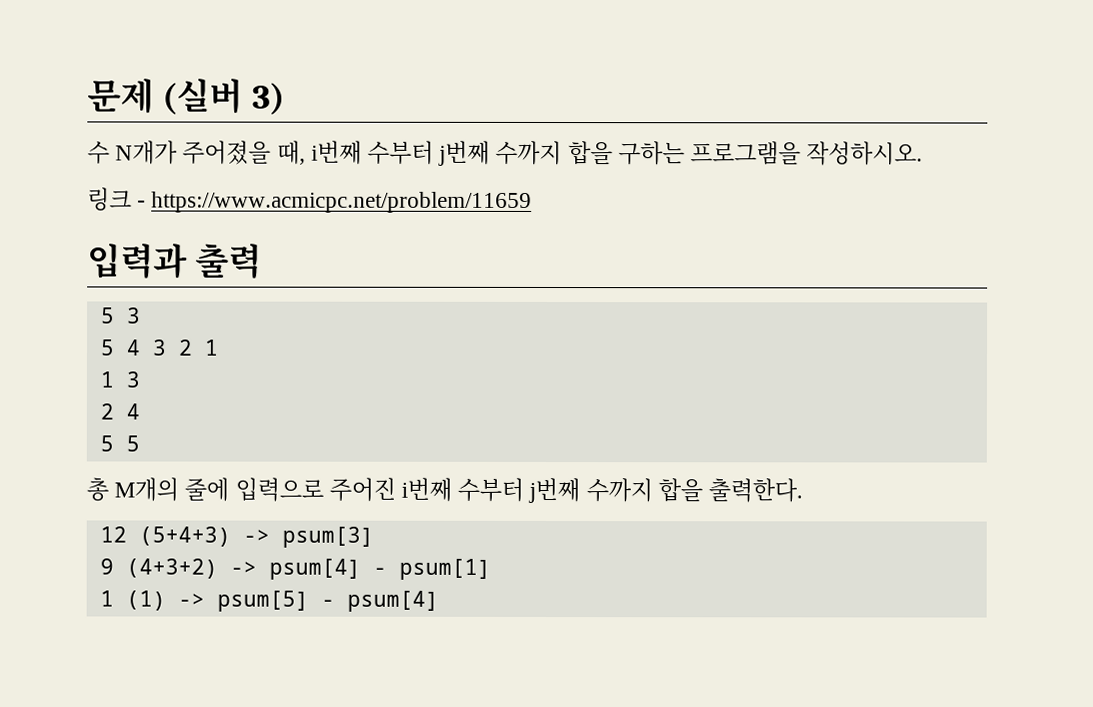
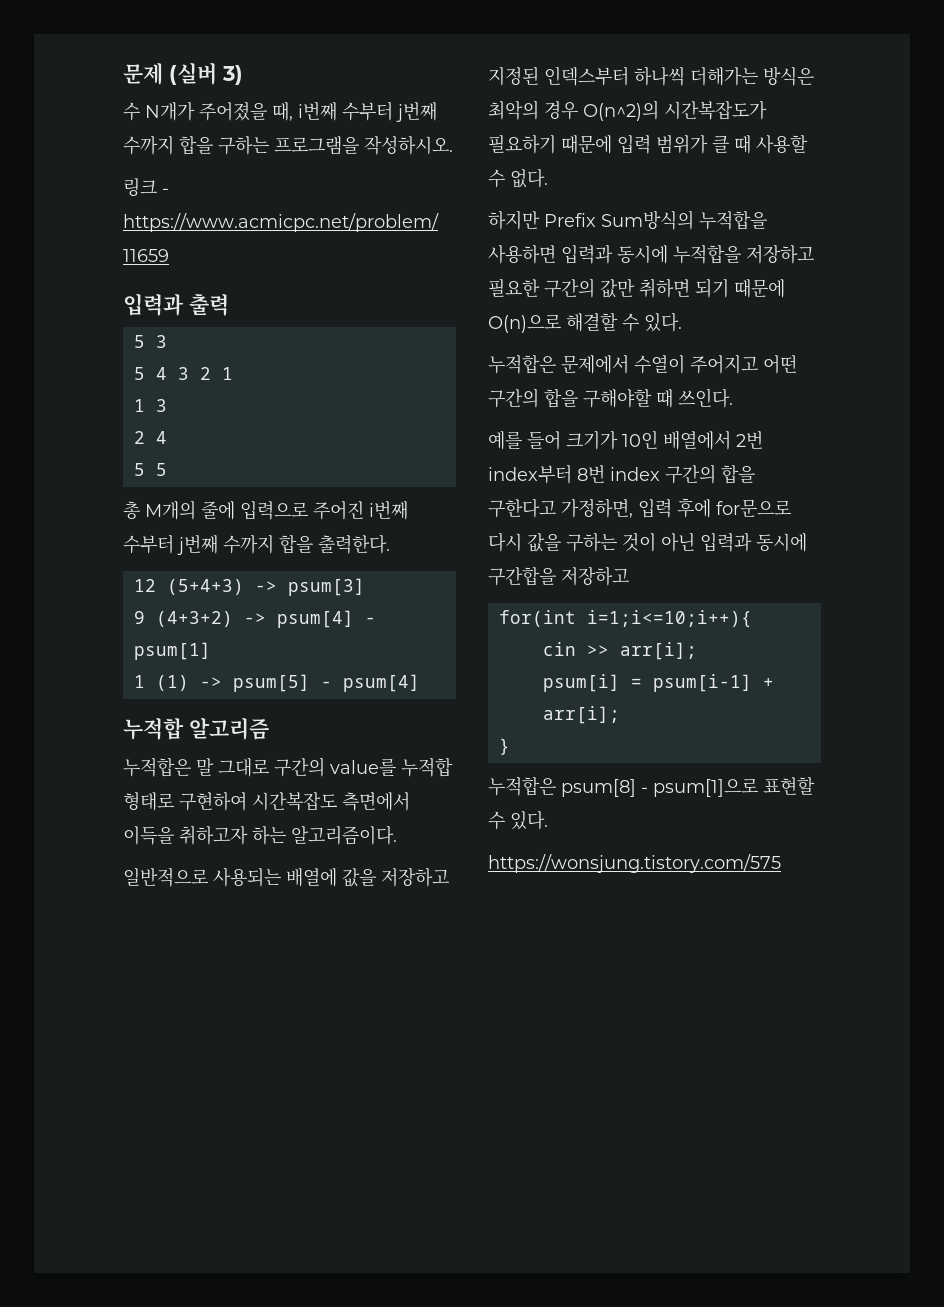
+ 누적합 알고리즘
+ 누적합은 말 그대로 구간의 value를 누적합 형태로 구현하여 시간복잡도 측면에서 이득을 취하고자 하는 알고리즘이다.
+ 일반적으로 사용되는 배열에 값을 저장하고 지정된 인덱스부터 하나씩 더해가는 방식은 최악의 경우 O(n^2)의 시간복잡도가 필요하기 때문에 입력 범위가 클 때 사용할 수 없다.
+ 하지만 Prefix Sum방식의 누적합을 사용하면 입력과 동시에 누적합을 저장하고 필요한 구간의 값만 취하면 되기 때문에 O(n)으로 해결할 수 있다.
+ 누적합은 문제에서 수열이 주어지고 어떤 구간의 합을 구해야할 때 쓰인다.
+ 예를 들어 크기가 10인 배열에서 2번 index부터 8번 index 구간의 합을 구한다고 가정하면, 입력 후에 for문으로 다시 값을 구하는 것이 아닌 입력과 동시에 구간합을 저장하고
+ for(int i=1;i<=10;i++){
+ cin >> arr[i];
+ psum[i] = psum[i-1] + arr[i];
+ }
+ 누적합은 psum[8] - psum[1]으로 표현할 수 있다.
+ https://wonsjung.tistory.com/575

